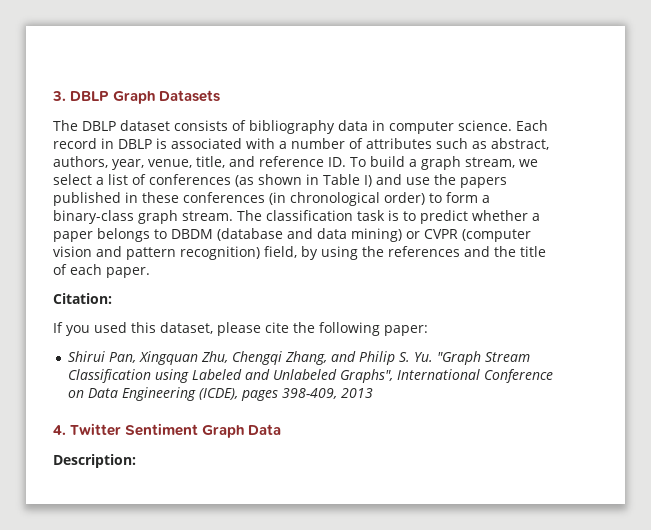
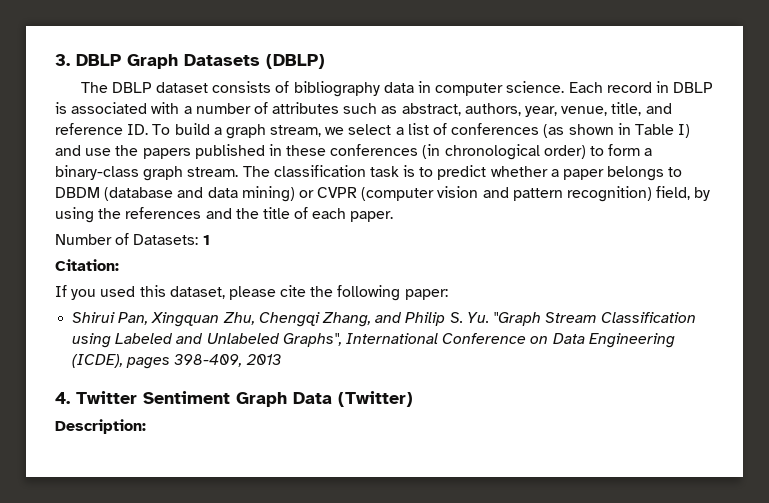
- 3. DBLP Graph Datasets
+ 3. DBLP Graph Datasets (DBLP)
+ Number of Datasets: 1
- 4. Twitter Sentiment Graph Data
+ 4. Twitter Sentiment Graph Data (Twitter)

